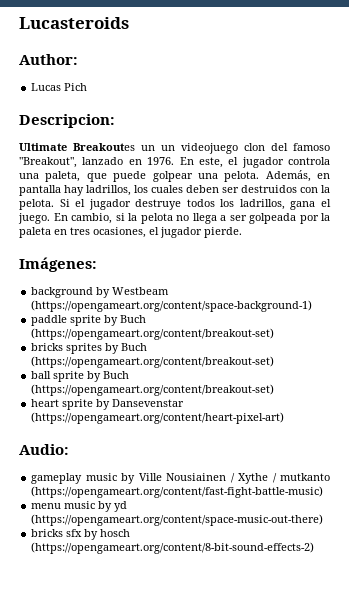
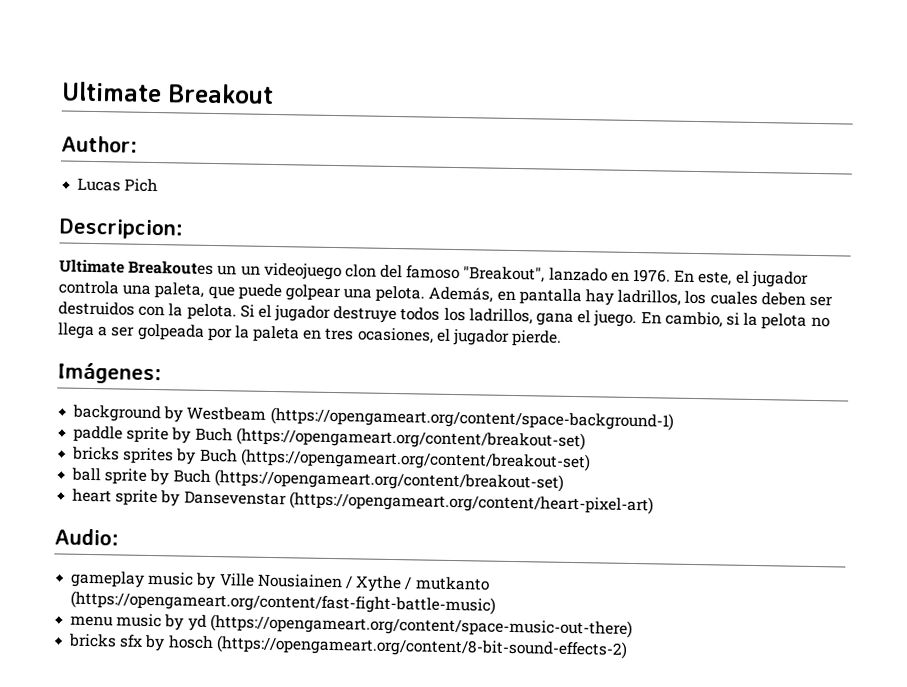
- Lucasteroids
+ Ultimate Breakout

